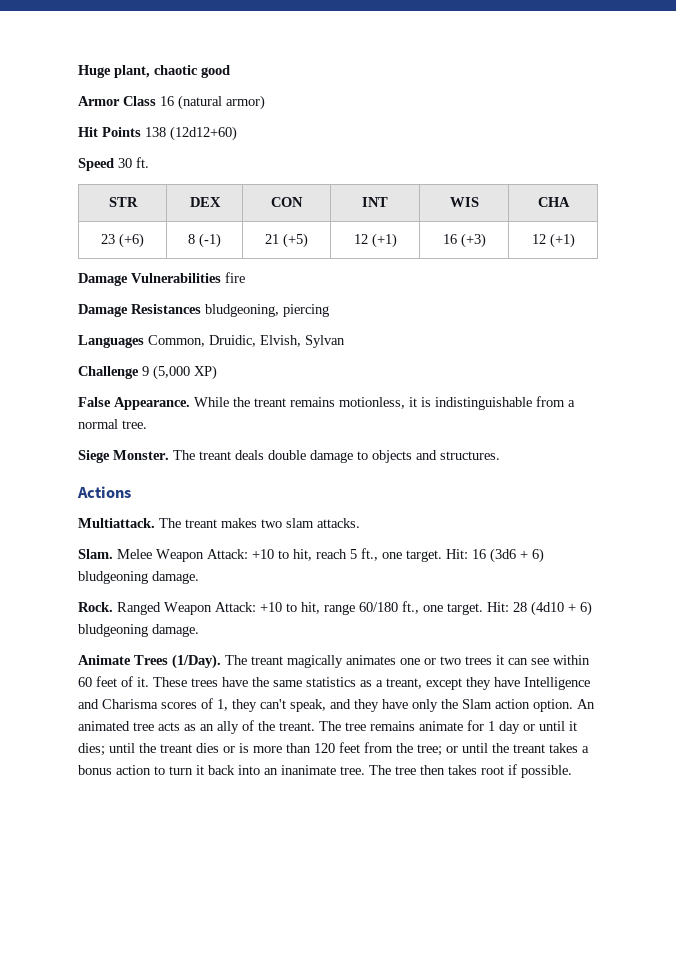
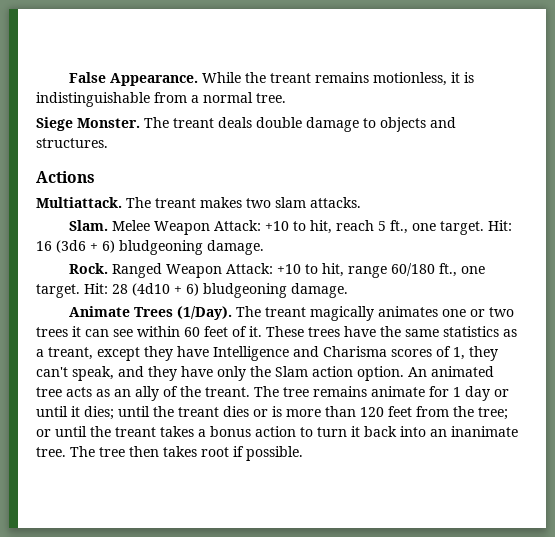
- Huge plant, chaotic good
- Armor Class 16 (natural armor)
- Hit Points 138 (12d12+60)
- Speed 30 ft.
- STR | DEX | CON | INT | WIS | CHA
- 23 (+6) | 8 (-1) | 21 (+5) | 12 (+1) | 16 (+3) | 12 (+1)
- Damage Vulnerabilities fire
- Damage Resistances bludgeoning, piercing
- Languages Common, Druidic, Elvish, Sylvan
- Challenge 9 (5,000 XP)

